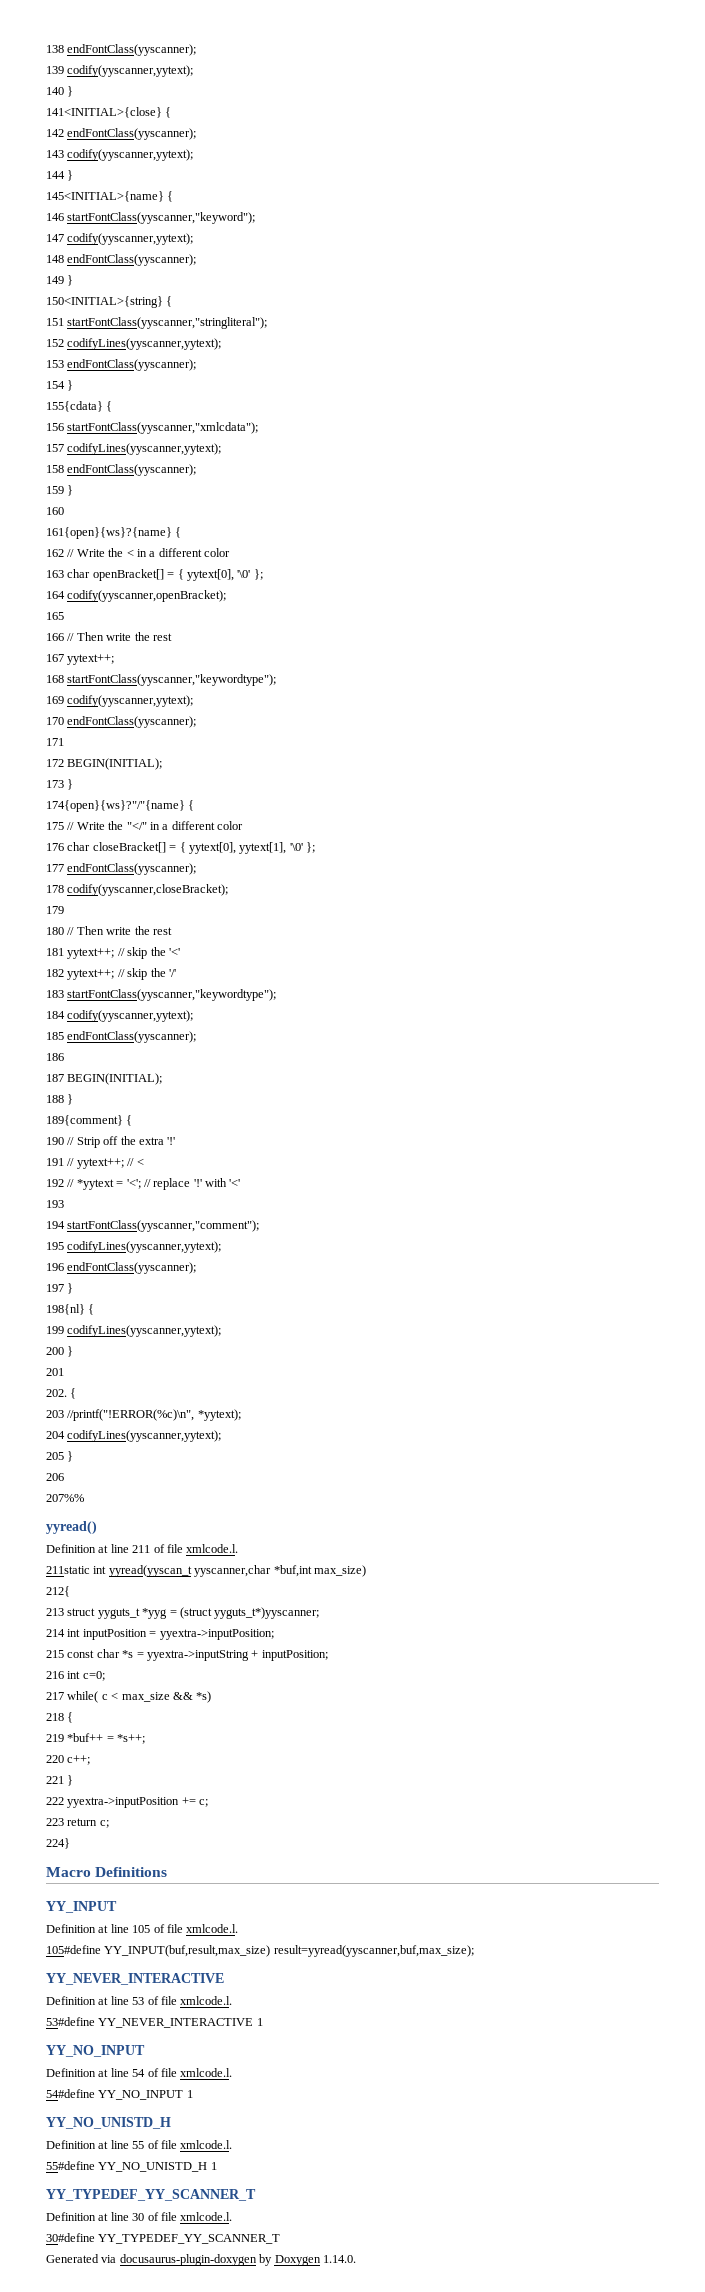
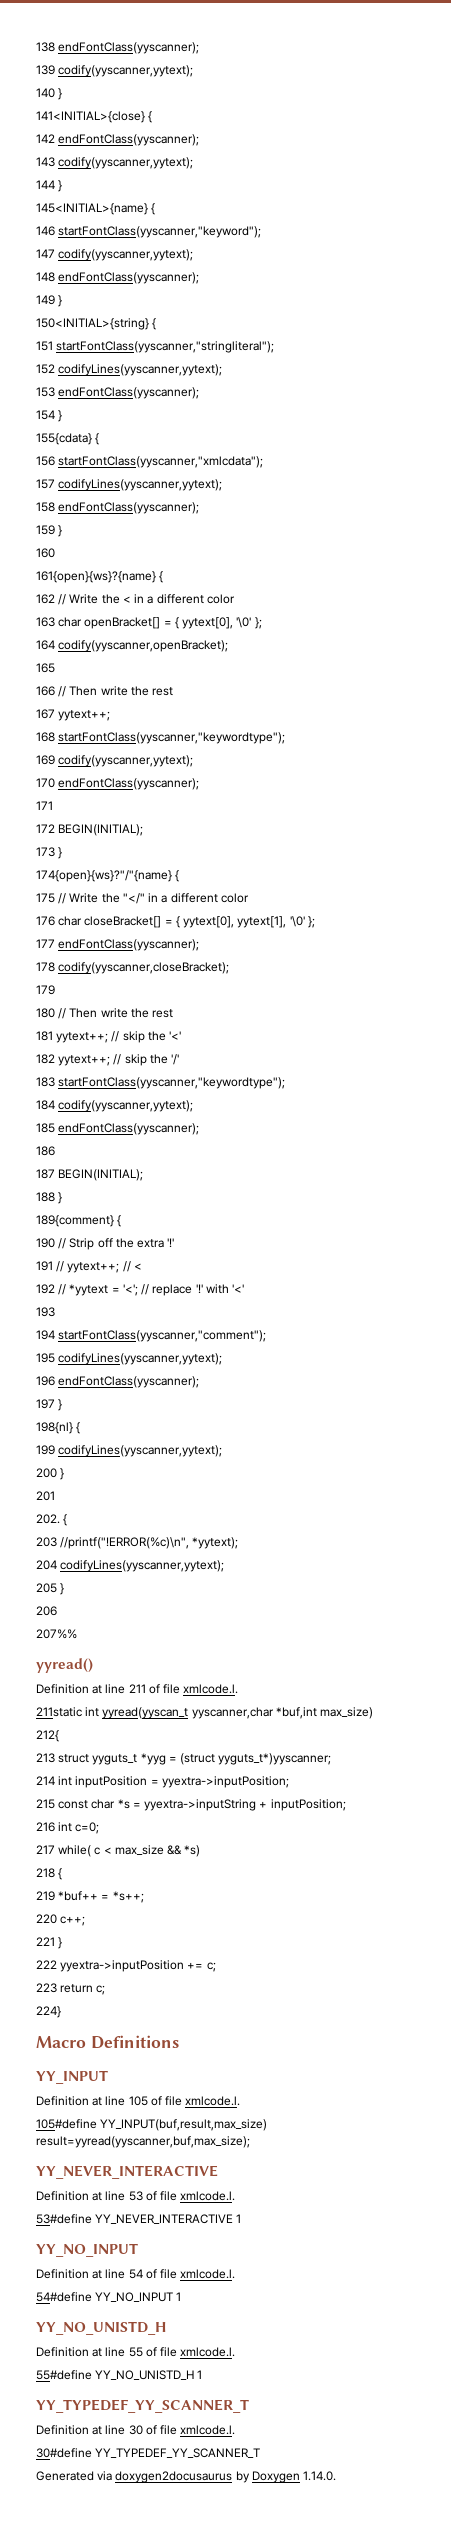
- Generated via docusaurus-plugin-doxygen by Doxygen 1.14.0.
+ Generated via doxygen2docusaurus by Doxygen 1.14.0.

